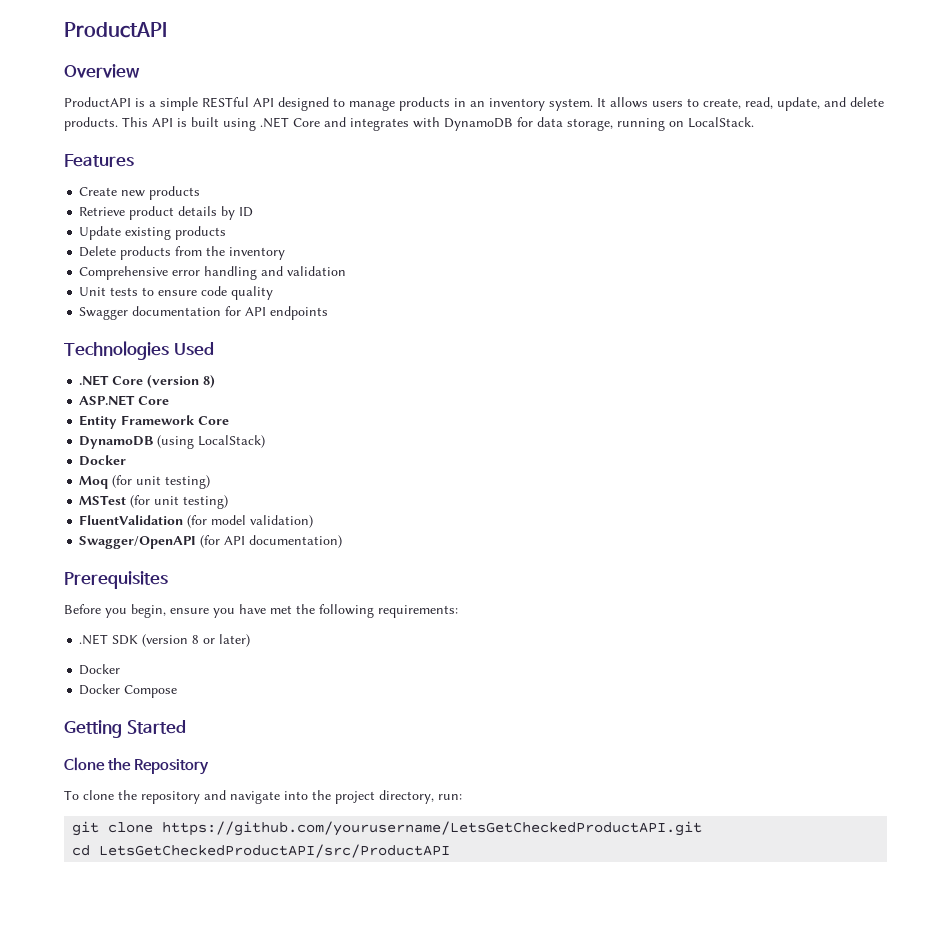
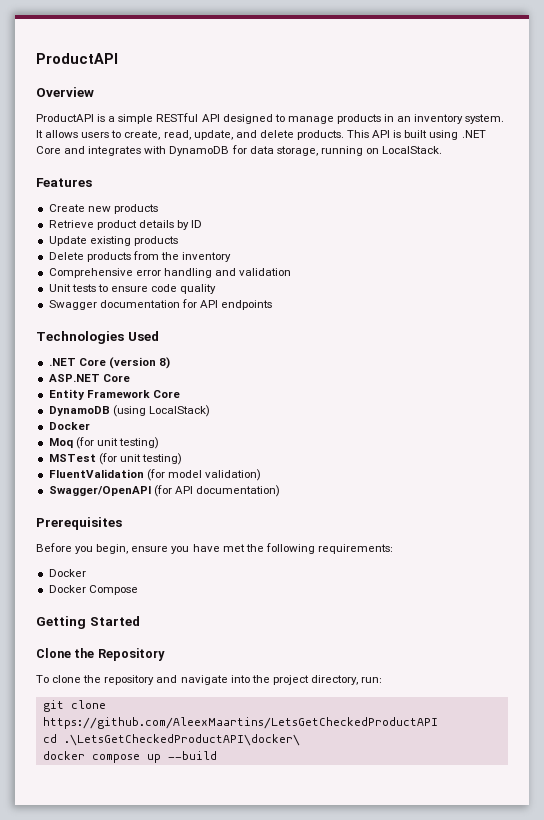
- .NET SDK (version 8 or later)
- git clone https://github.com/yourusername/LetsGetCheckedProductAPI.git
+ git clone https://github.com/AleexMaartins/LetsGetCheckedProductAPI
- cd LetsGetCheckedProductAPI/src/ProductAPI
+ cd .\LetsGetCheckedProductAPI\docker\
+ docker compose up --build

